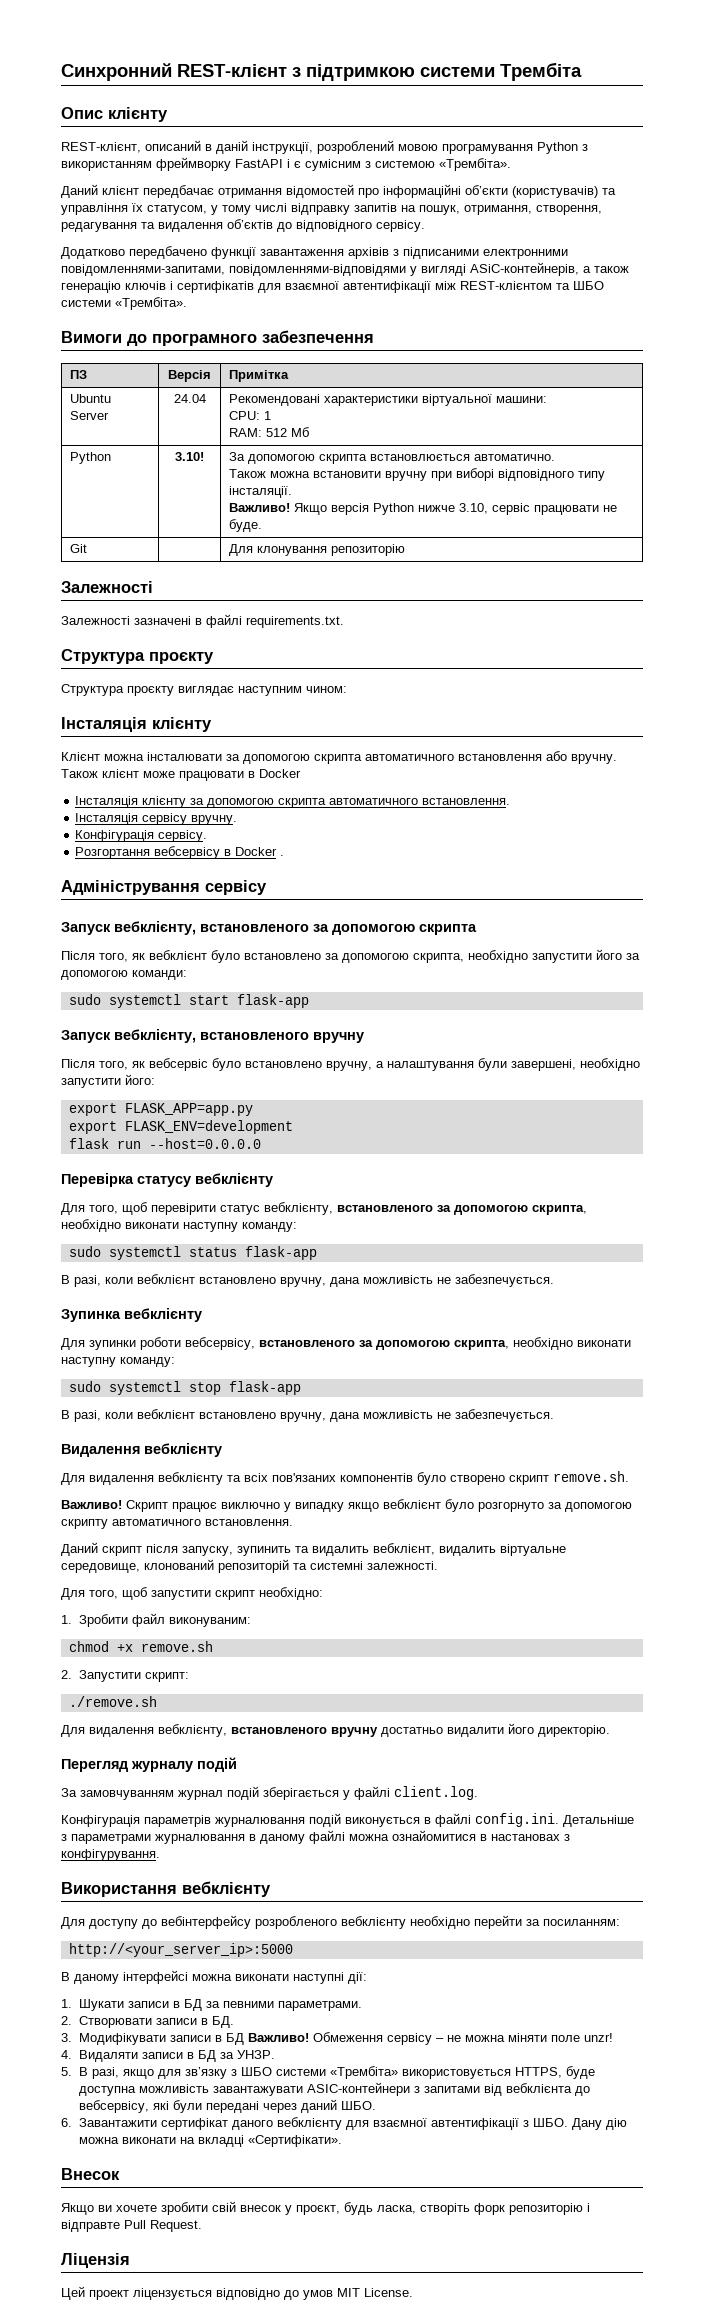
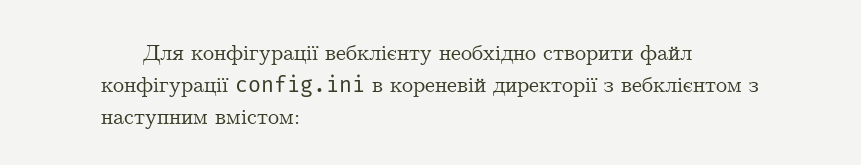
- Синхронний REST-клієнт з підтримкою системи Трембіта
- Опис клієнту
- REST-клієнт, описаний в даній інструкції, розроблений мовою програмування Python з використанням фреймворку FastAPI і є сумісним з системою «Трембіта».
- Даний клієнт передбачає отримання відомостей про інформаційні об’єкти (користувачів) та управління їх статусом, у тому числі відправку запитів на пошук, отримання, створення, редагування та видалення об’єктів до відповідного сервісу.
- Додатково передбачено функції завантаження архівів з підписаними електронними повідомленнями-запитами, повідомленнями-відповідями у вигляді ASiC-контейнерів, а також генерацію ключів і сертифікатів для взаємної автентифікації між REST-клієнтом та ШБО системи «Трембіта».
- Вимоги до програмного забезпечення
- ПЗ | Версія | Примітка
- Ubuntu Server | 24.04 | Рекомендовані характеристики віртуальної машини:
- CPU: 1
- RAM: 512 Мб
- Python | 3.10! | За допомогою скрипта встановлюється автоматично.
- Також можна встановити вручну при виборі відповідного типу інсталяції.
- Важливо! Якщо версія Python нижче 3.10, сервіс працювати не буде.
- Git | | Для клонування репозиторію
- Залежності
- Залежності зазначені в файлі requirements.txt.
- Структура проєкту
- Структура проєкту виглядає наступним чином:
- Інсталяція клієнту
- Клієнт можна інсталювати за допомогою скрипта автоматичного встановлення або вручну. Також клієнт може працювати в Docker
- Інсталяція клієнту за допомогою скрипта автоматичного встановлення.
- Інсталяція сервісу вручну.
- Конфігурація сервісу.
- Pозгортання вебсервісу в Docker .
- Адміністрування сервісу
- Запуск вебклієнту, встановленого за допомогою скрипта
- Після того, як вебклієнт було встановлено за допомогою скрипта, необхідно запустити його за допомогою команди:
- sudo systemctl start flask-app
- Запуск вебклієнту, встановленого вручну
- Після того, як вебсервіс було встановлено вручну, а налаштування були завершені, необхідно запустити його:
- export FLASK_APP=app.py
- export FLASK_ENV=development
- flask run --host=0.0.0.0
- Перевірка статусу вебклієнту
- Для того, щоб перевірити статус вебклієнту, встановленого за допомогою скрипта, необхідно виконати наступну команду:
- sudo systemctl status flask-app
- В разі, коли вебклієнт встановлено вручну, дана можливість не забезпечується.
- Зупинка вебклієнту
- Для зупинки роботи вебсервісу, встановленого за допомогою скрипта, необхідно виконати наступну команду:
- sudo systemctl stop flask-app
- В разі, коли вебклієнт встановлено вручну, дана можливість не забезпечується.
- Видалення вебклієнту
- Для видалення вебклієнту та всіх пов'язаних компонентів було створено скрипт remove.sh.
- Важливо! Скрипт працює виключно у випадку якщо вебклієнт було розгорнуто за допомогою скрипту автоматичного встановлення.
- Даний скрипт після запуску, зупинить та видалить вебклієнт, видалить віртуальне середовище, клонований репозиторій та системні залежності.
- Для того, щоб запустити скрипт необхідно:
- 1. Зробити файл виконуваним:
- chmod +x remove.sh
- 2. Запустити скрипт:
- ./remove.sh
- Для видалення вебклієнту, встановленого вручну достатньо видалити його директорію.
- Перегляд журналу подій
- За замовчуванням журнал подій зберігається у файлі client.log.
- Конфігурація параметрів журналювання подій виконується в файлі config.ini. Детальніше з параметрами журналювання в даному файлі можна ознайомитися в настановах з конфігурування.
- Використання вебклієнту
- Для доступу до вебінтерфейсу розробленого вебклієнту необхідно перейти за посиланням:
- http://<your_server_ip>:5000
- В даному інтерфейсі можна виконати наступні дії:
- 1. Шукати записи в БД за певними параметрами.
- 2. Створювати записи в БД.
- 3. Модифікувати записи в БД Важливо! Обмеження сервісу – не можна міняти поле unzr!
- 4. Видаляти записи в БД за УНЗР.
- 5. В разі, якщо для зв’язку з ШБО системи «Трембіта» використовується HTTPS, буде доступна можливість завантажувати ASIC-контейнери з запитами від вебклієнта до вебсервісу, які були передані через даний ШБО.
- 6. Завантажити сертифікат даного вебклієнту для взаємної автентифікації з ШБО. Дану дію можна виконати на вкладці «Сертифікати».
- Внесок
- Якщо ви хочете зробити свій внесок у проєкт, будь ласка, створіть форк репозиторію і відправте Pull Request.
- Ліцензія
- Цей проект ліцензується відповідно до умов MIT License.
+ Для конфігурації вебклієнту необхідно створити файл конфігурації config.ini в кореневій директорії з вебклієнтом з наступним вмістом:

